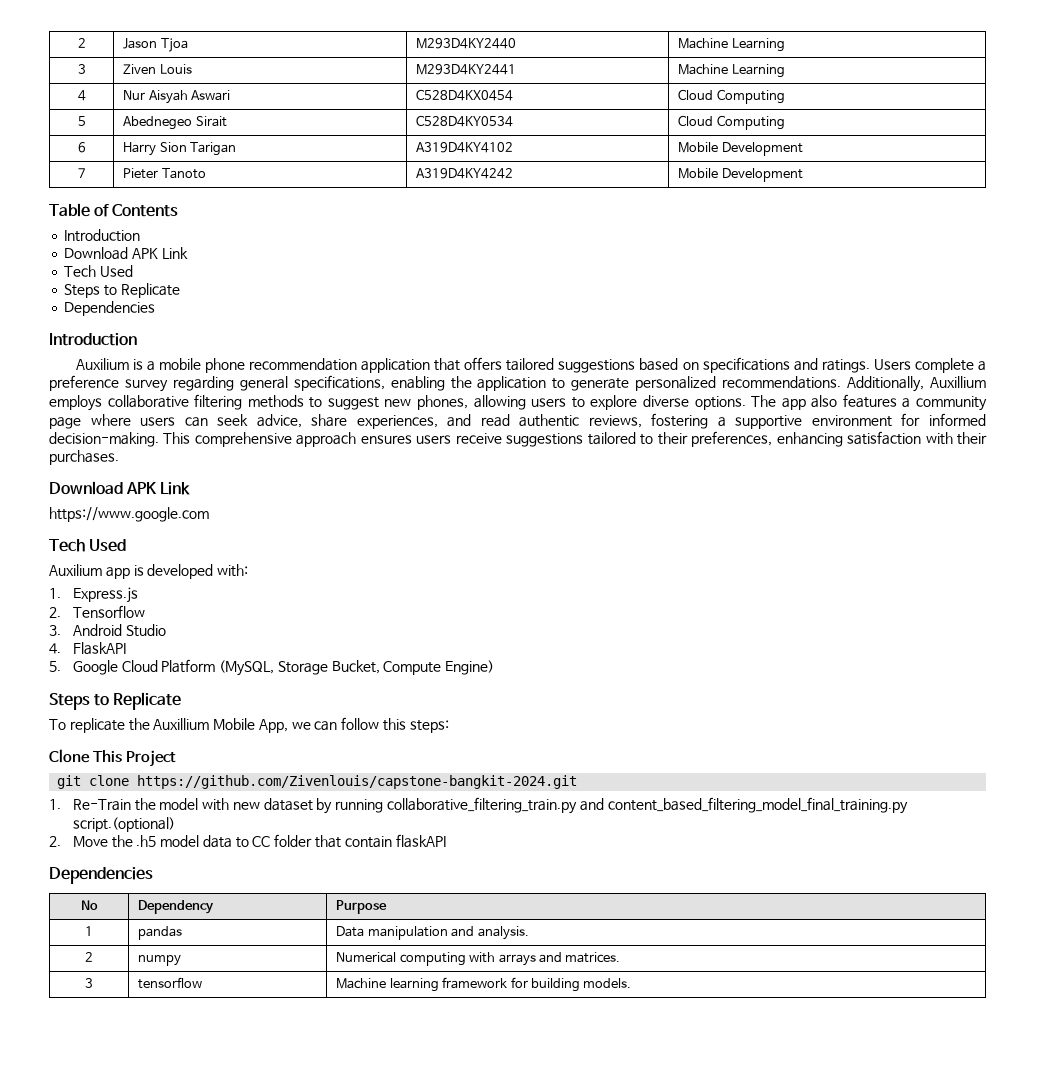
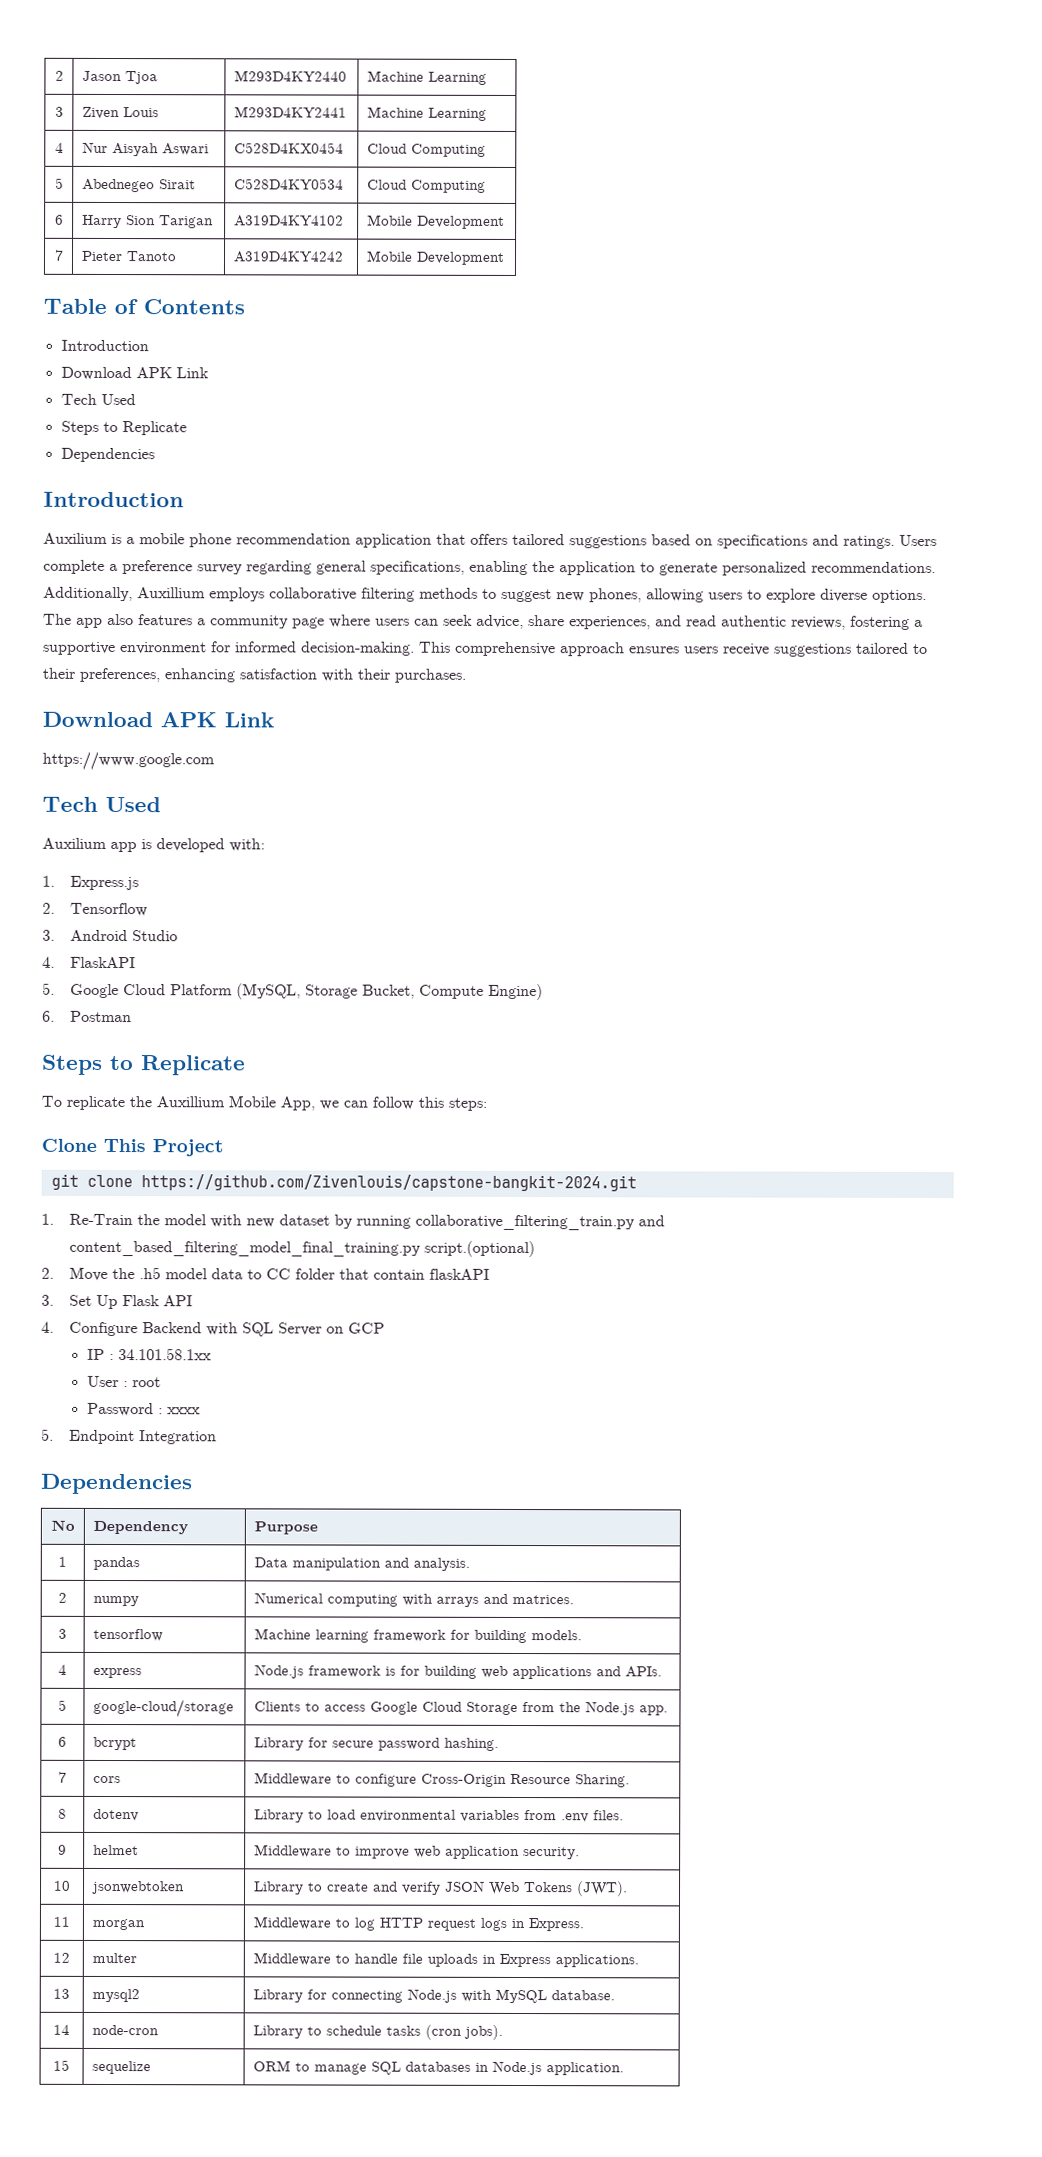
+ 6. Postman
+ 3. Set Up Flask API
+ 4. Configure Backend with SQL Server on GCP
+ IP : 34.101.58.1xx
+ User : root
+ Password : xxxx
+ 5. Endpoint Integration
+ 4 | express | Node.js framework is for building web applications and APIs.
+ 5 | google-cloud/storage | Clients to access Google Cloud Storage from the Node.js app.
+ 6 | bcrypt | Library for secure password hashing.
+ 7 | cors | Middleware to configure Cross-Origin Resource Sharing.
+ 8 | dotenv | Library to load environmental variables from .env files.
+ 9 | helmet | Middleware to improve web application security.
+ 10 | jsonwebtoken | Library to create and verify JSON Web Tokens (JWT).
+ 11 | morgan | Middleware to log HTTP request logs in Express.
+ 12 | multer | Middleware to handle file uploads in Express applications.
+ 13 | mysql2 | Library for connecting Node.js with MySQL database.
+ 14 | node-cron | Library to schedule tasks (cron jobs).
+ 15 | sequelize | ORM to manage SQL databases in Node.js application.

